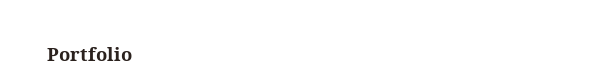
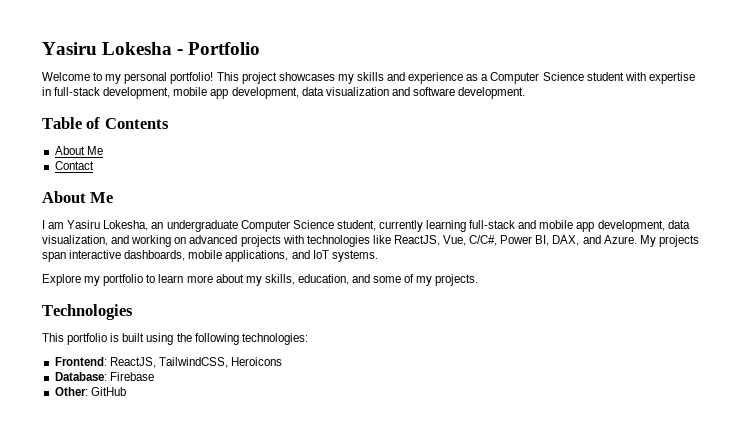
- Portfolio
+ Yasiru Lokesha - Portfolio
+ Welcome to my personal portfolio! This project showcases my skills and experience as a Computer Science student with expertise in full-stack development, mobile app development, data visualization and software development.
+ Table of Contents
+ About Me
+ Contact
+ About Me
+ I am Yasiru Lokesha, an undergraduate Computer Science student, currently learning full-stack and mobile app development, data visualization, and working on advanced projects with technologies like ReactJS, Vue, C/C#, Power BI, DAX, and Azure. My projects span interactive dashboards, mobile applications, and IoT systems.
+ Explore my portfolio to learn more about my skills, education, and some of my projects.
+ Technologies
+ This portfolio is built using the following technologies:
+ Frontend: ReactJS, TailwindCSS, Heroicons
+ Database: Firebase
+ Other: GitHub

